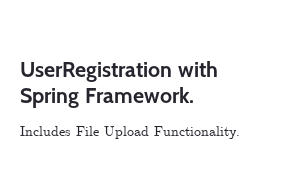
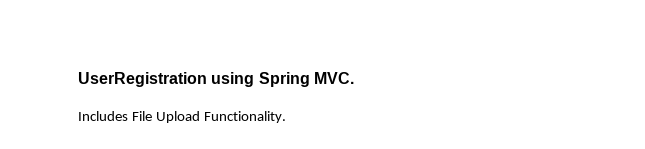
- UserRegistration with Spring Framework.
+ UserRegistration using Spring MVC.

